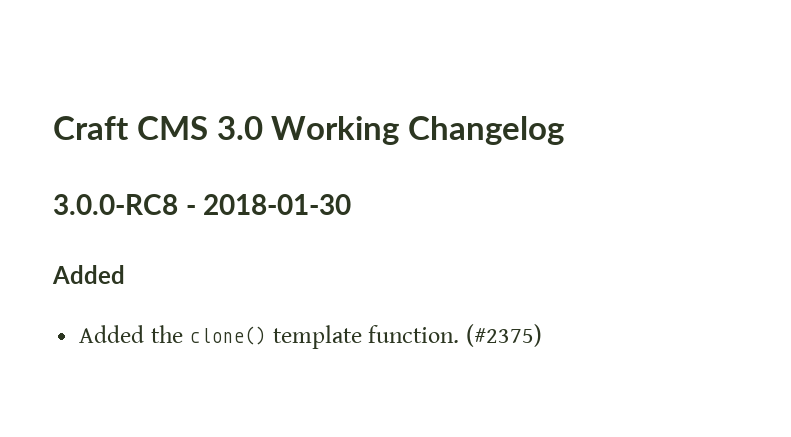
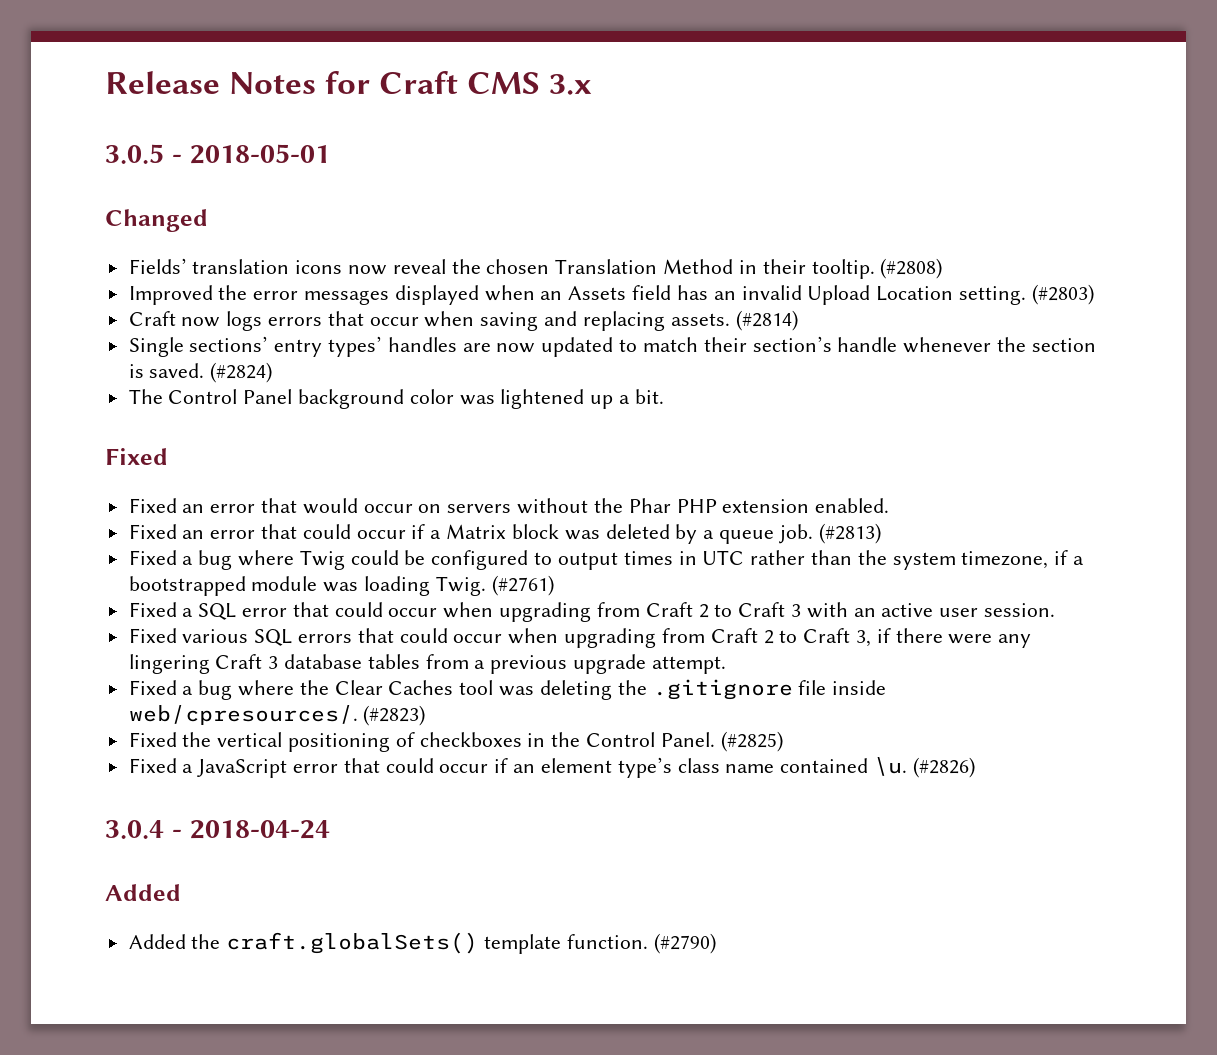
- Craft CMS 3.0 Working Changelog
- 3.0.0-RC8 - 2018-01-30
+ Release Notes for Craft CMS 3.x
+ 3.0.5 - 2018-05-01
+ Changed
+ Fields’ translation icons now reveal the chosen Translation Method in their tooltip. (#2808)
+ Improved the error messages displayed when an Assets field has an invalid Upload Location setting. (#2803)
+ Craft now logs errors that occur when saving and replacing assets. (#2814)
+ Single sections’ entry types’ handles are now updated to match their section’s handle whenever the section is saved. (#2824)
+ The Control Panel background color was lightened up a bit.
+ Fixed
+ Fixed an error that would occur on servers without the Phar PHP extension enabled.
+ Fixed an error that could occur if a Matrix block was deleted by a queue job. (#2813)
+ Fixed a bug where Twig could be configured to output times in UTC rather than the system timezone, if a bootstrapped module was loading Twig. (#2761)
+ Fixed a SQL error that could occur when upgrading from Craft 2 to Craft 3 with an active user session.
+ Fixed various SQL errors that could occur when upgrading from Craft 2 to Craft 3, if there were any lingering Craft 3 database tables from a previous upgrade attempt.
+ Fixed a bug where the Clear Caches tool was deleting the .gitignore file inside web/cpresources/. (#2823)
+ Fixed the vertical positioning of checkboxes in the Control Panel. (#2825)
+ Fixed a JavaScript error that could occur if an element type’s class name contained \u. (#2826)
+ 3.0.4 - 2018-04-24
- Added the clone() template function.
+ Added the craft.globalSets() template function.
- (#2375)
+ (#2790)

